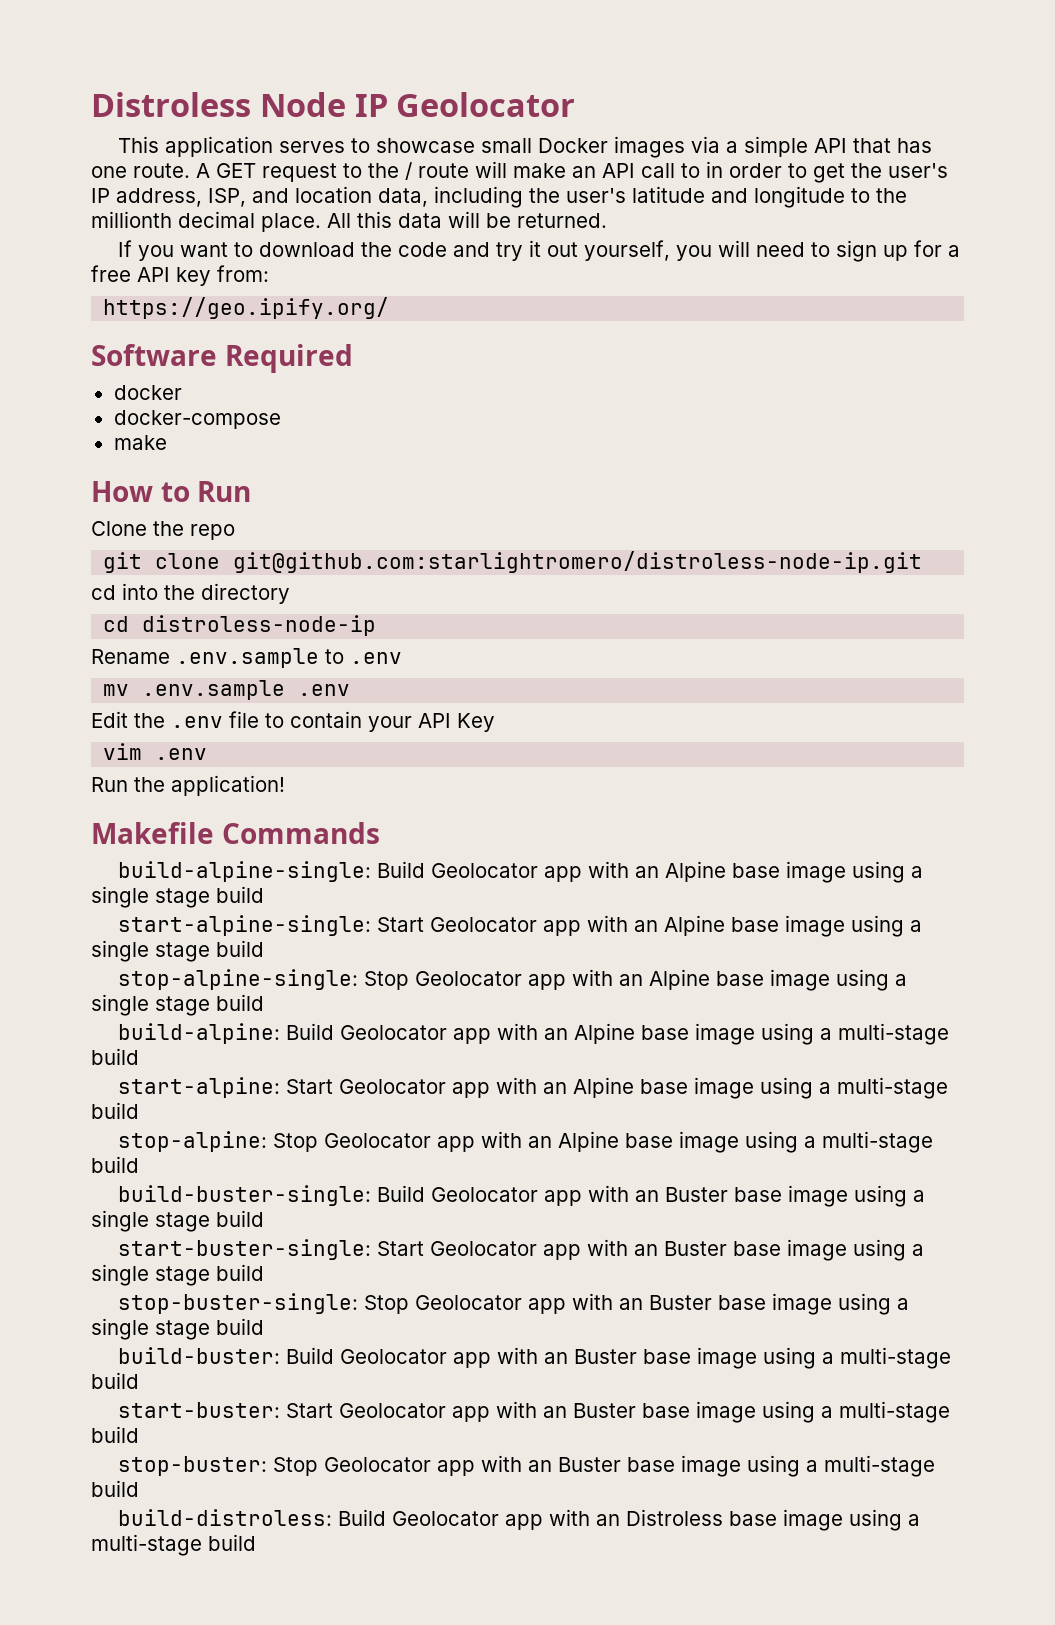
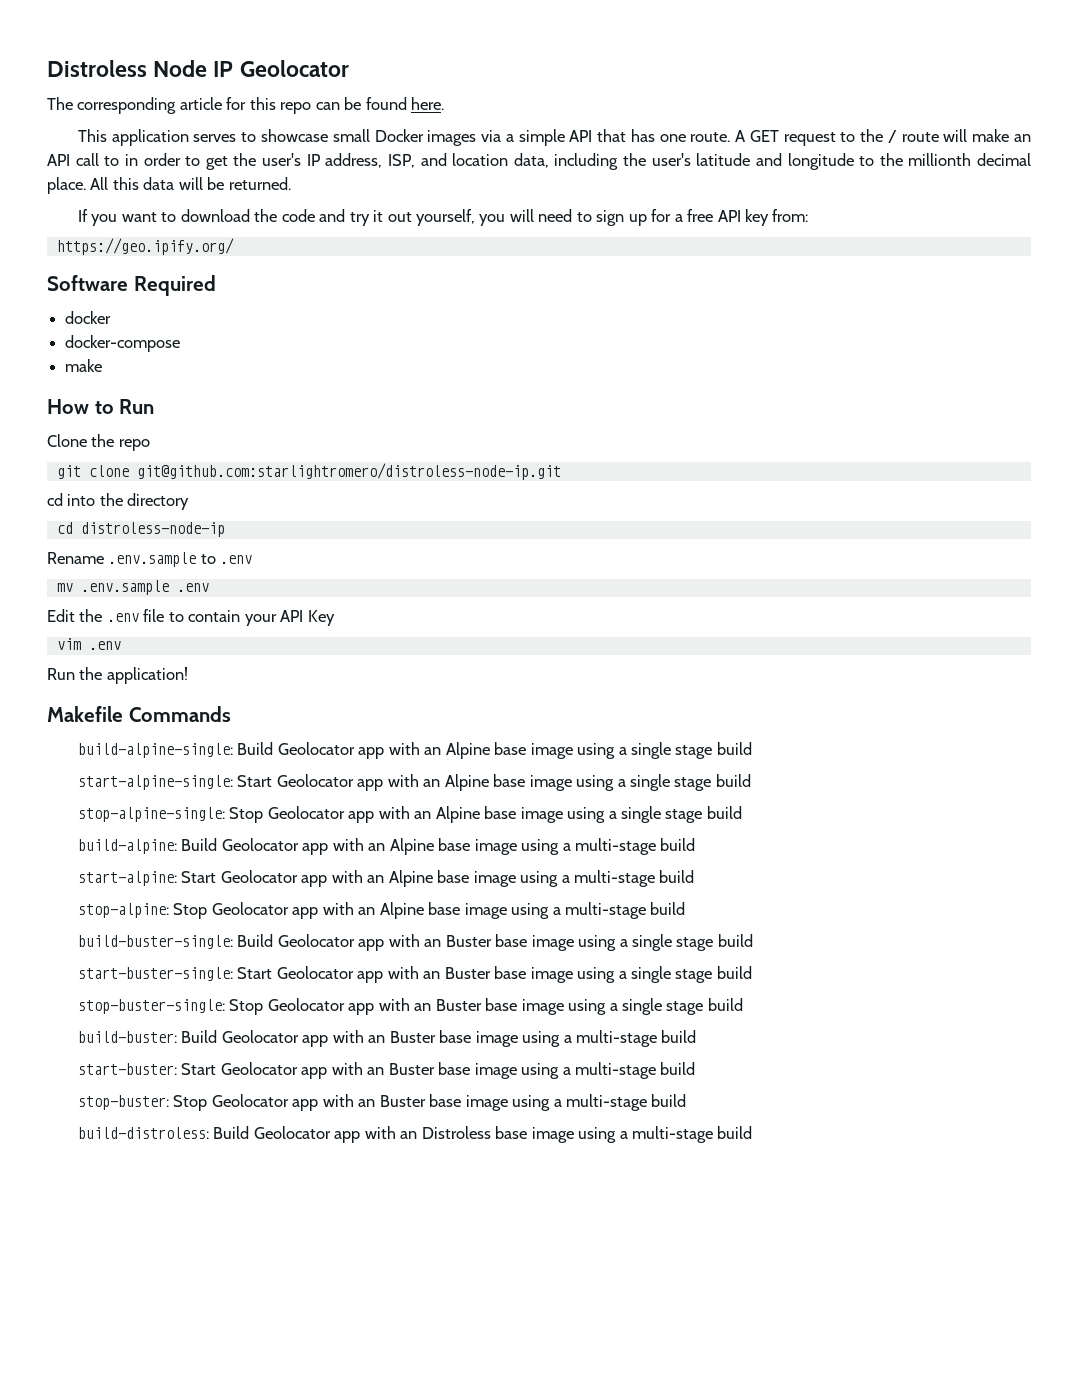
+ The corresponding article for this repo can be found here.

